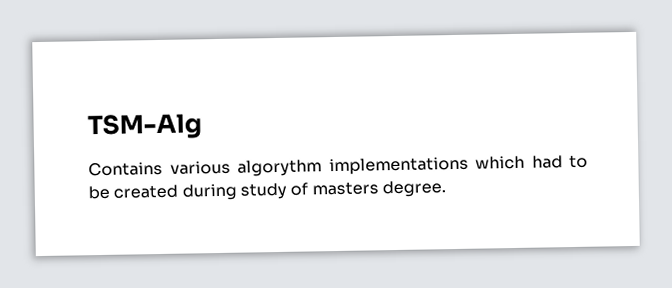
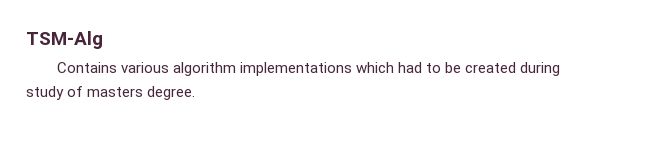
- Contains various algorythm implementations which had to be created during study of masters degree.
+ Contains various algorithm implementations which had to be created during study of masters degree.

